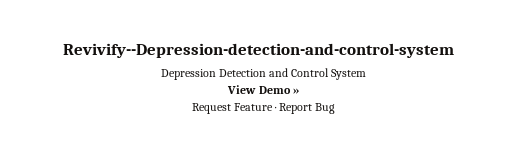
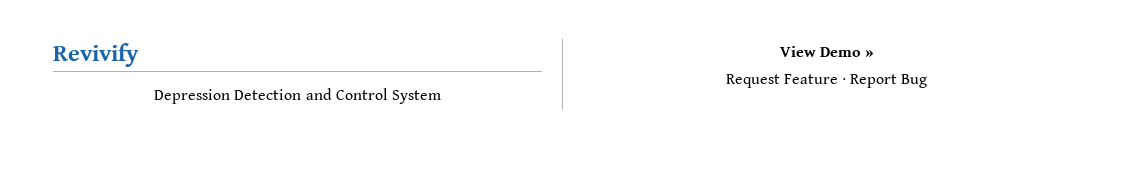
- Revivify--Depression-detection-and-control-system
+ Revivify

